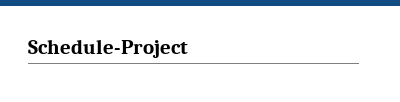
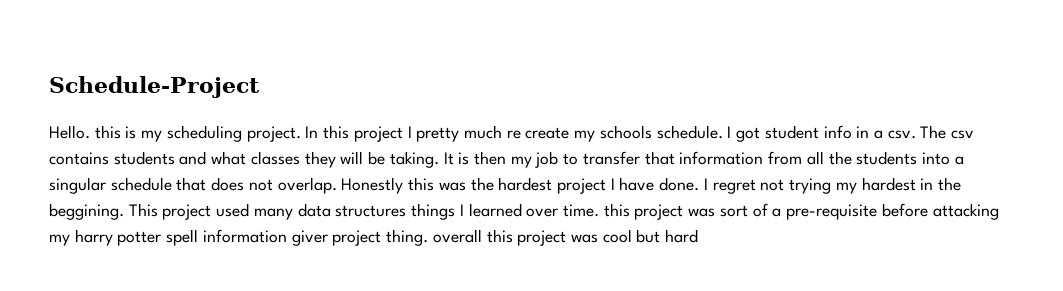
+ Hello. this is my scheduling project. In this project I pretty much re create my schools schedule. I got student info in a csv. The csv contains students and what classes they will be taking. It is then my job to transfer that information from all the students into a singular schedule that does not overlap. Honestly this was the hardest project I have done. I regret not trying my hardest in the beggining. This project used many data structures things I learned over time. this project was sort of a pre-requisite before attacking my harry potter spell information giver project thing. overall this project was cool but hard

